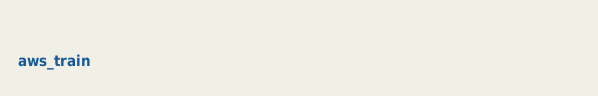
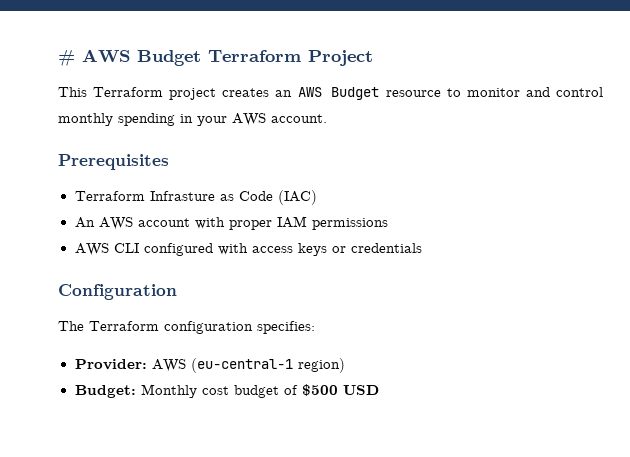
- aws_train
+ # AWS Budget Terraform Project
+ This Terraform project creates an AWS Budget resource to monitor and control monthly spending in your AWS account.
+ Prerequisites
+ Terraform Infrasture as Code (IAC)
+ An AWS account with proper IAM permissions
+ AWS CLI configured with access keys or credentials
+ Configuration
+ The Terraform configuration specifies:
+ Provider: AWS (eu-central-1 region)
+ Budget: Monthly cost budget of $500 USD

